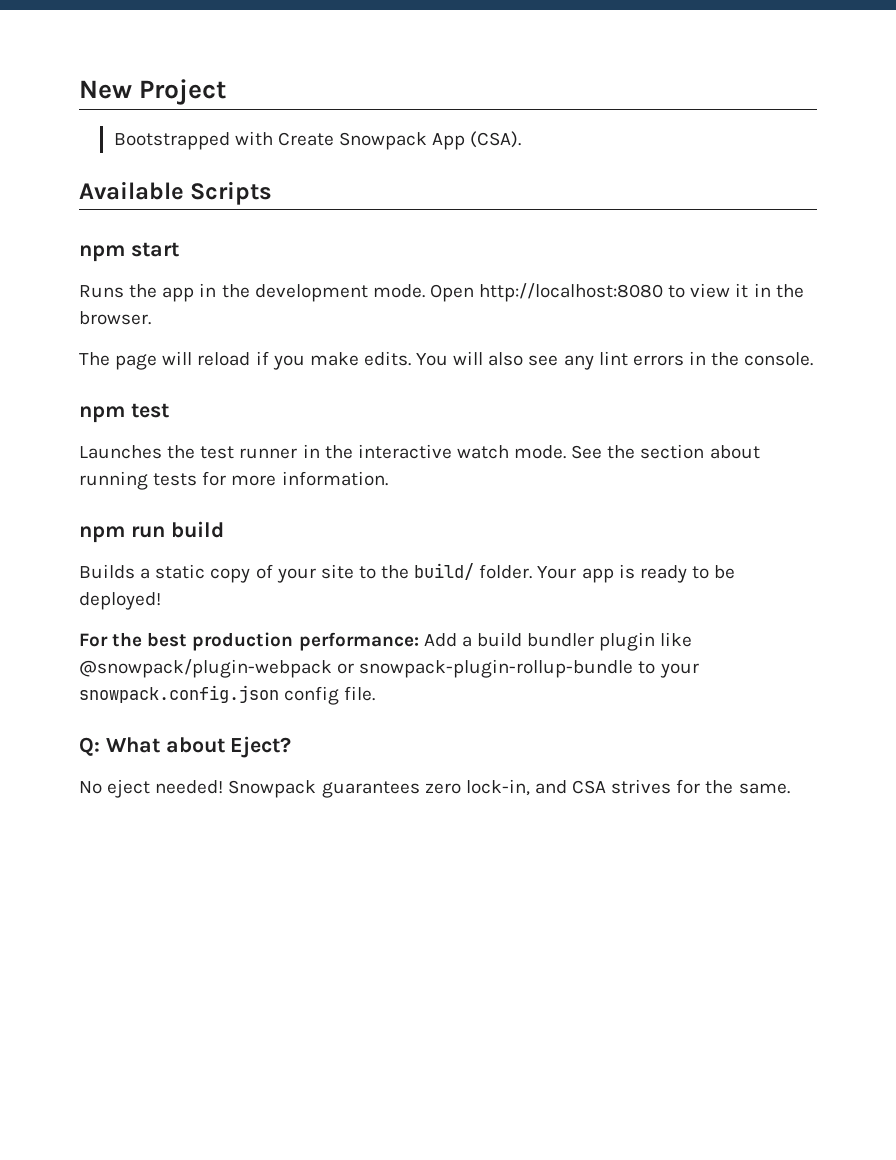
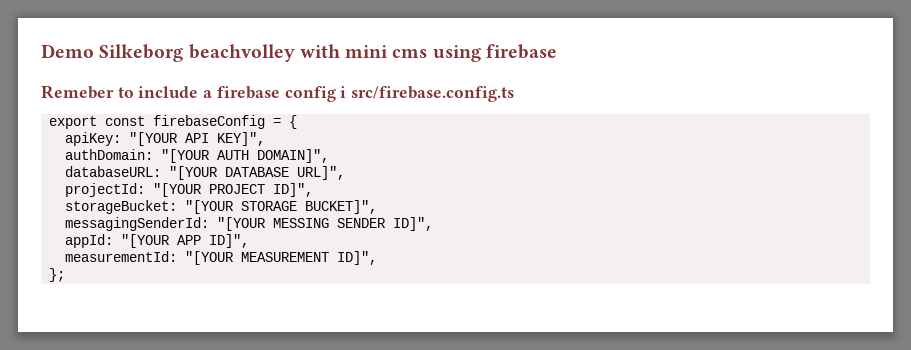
- New Project
- Bootstrapped with Create Snowpack App (CSA).
- Available Scripts
- npm start
- Runs the app in the development mode. Open http://localhost:8080 to view it in the browser.
- The page will reload if you make edits. You will also see any lint errors in the console.
- npm test
- Launches the test runner in the interactive watch mode. See the section about running tests for more information.
- npm run build
- Builds a static copy of your site to the build/ folder. Your app is ready to be deployed!
- For the best production performance: Add a build bundler plugin like @snowpack/plugin-webpack or snowpack-plugin-rollup-bundle to your snowpack.config.json config file.
- Q: What about Eject?
- No eject needed! Snowpack guarantees zero lock-in, and CSA strives for the same.
+ Demo Silkeborg beachvolley with mini cms using firebase
+ Remeber to include a firebase config i src/firebase.config.ts
+ export const firebaseConfig = {
+ apiKey: "[YOUR API KEY]",
+ authDomain: "[YOUR AUTH DOMAIN]",
+ databaseURL: "[YOUR DATABASE URL]",
+ projectId: "[YOUR PROJECT ID]",
+ storageBucket: "[YOUR STORAGE BUCKET]",
+ messagingSenderId: "[YOUR MESSING SENDER ID]",
+ appId: "[YOUR APP ID]",
+ measurementId: "[YOUR MEASUREMENT ID]",
+ };

